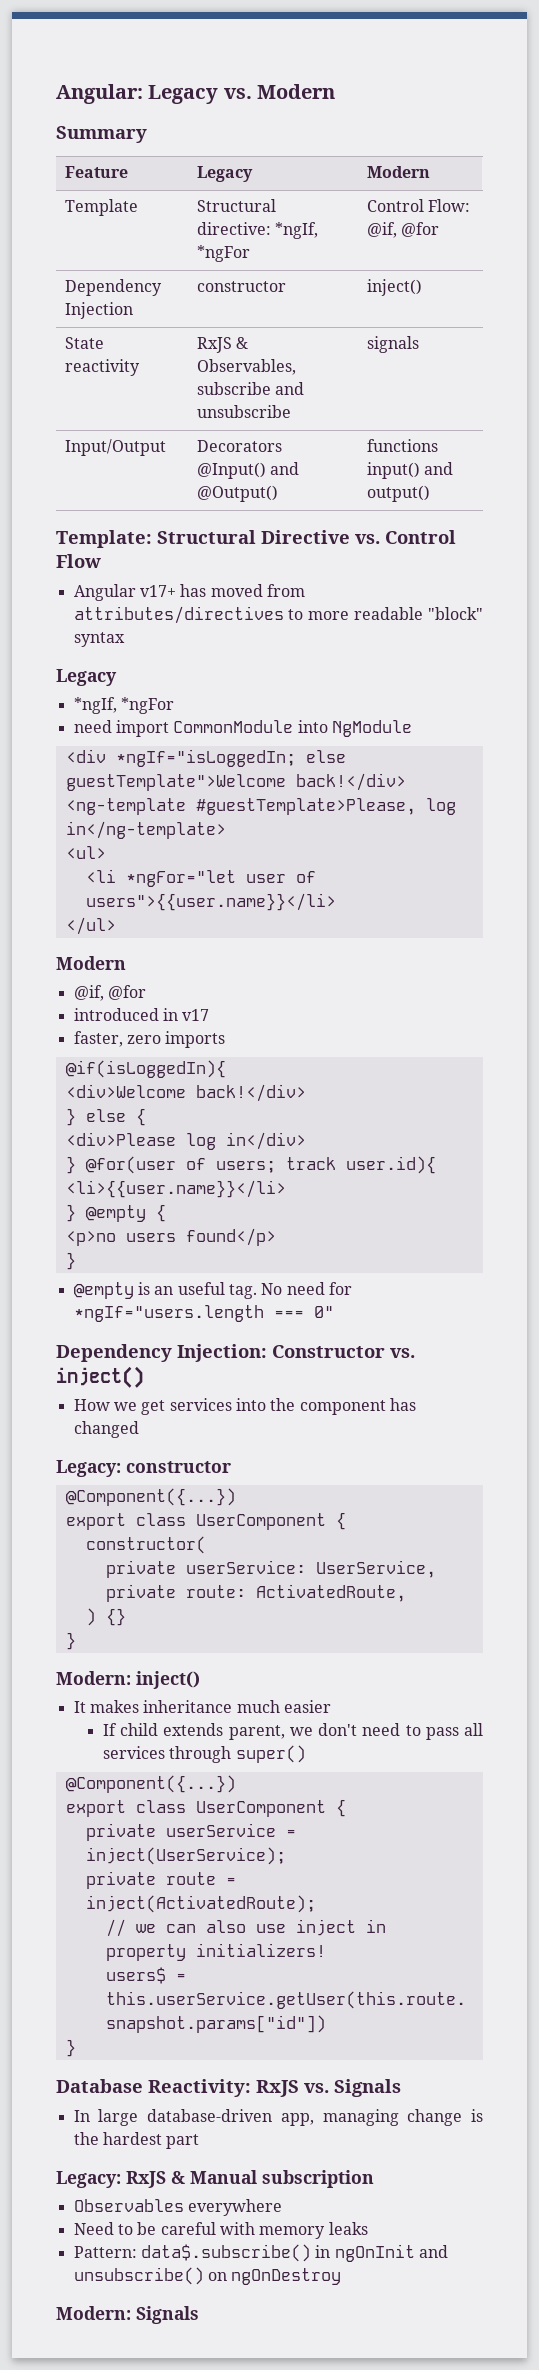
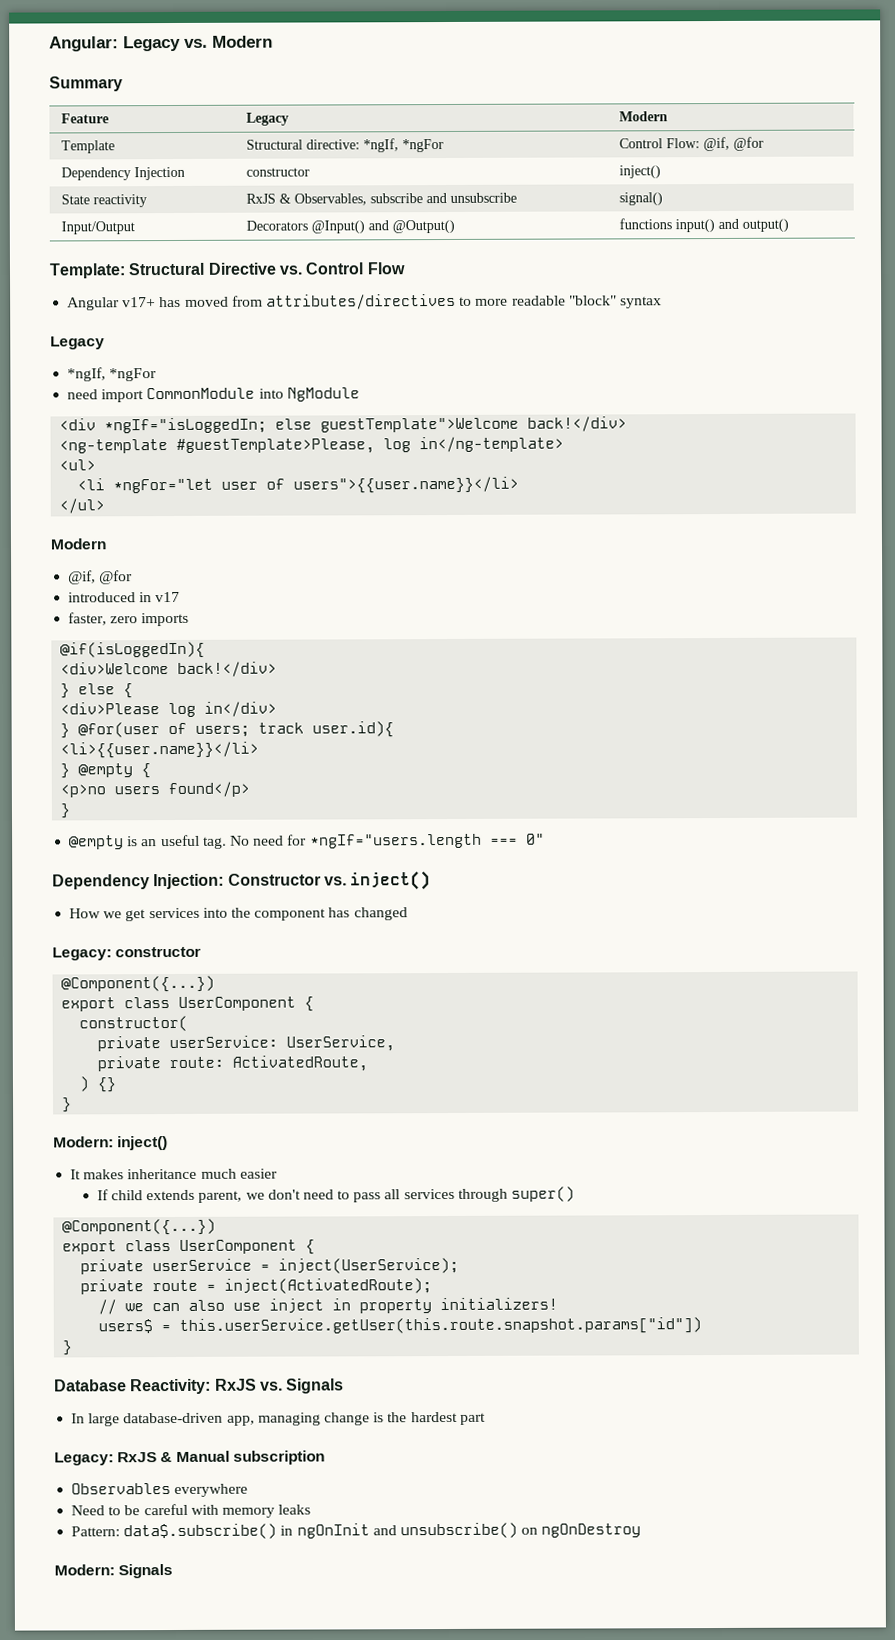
- State reactivity | RxJS & Observables, subscribe and unsubscribe | signals
+ State reactivity | RxJS & Observables, subscribe and unsubscribe | signal()

